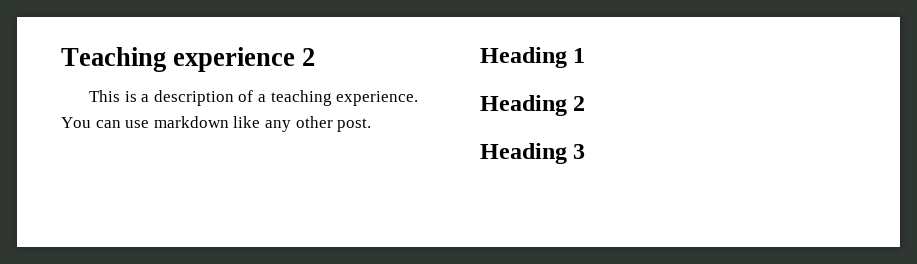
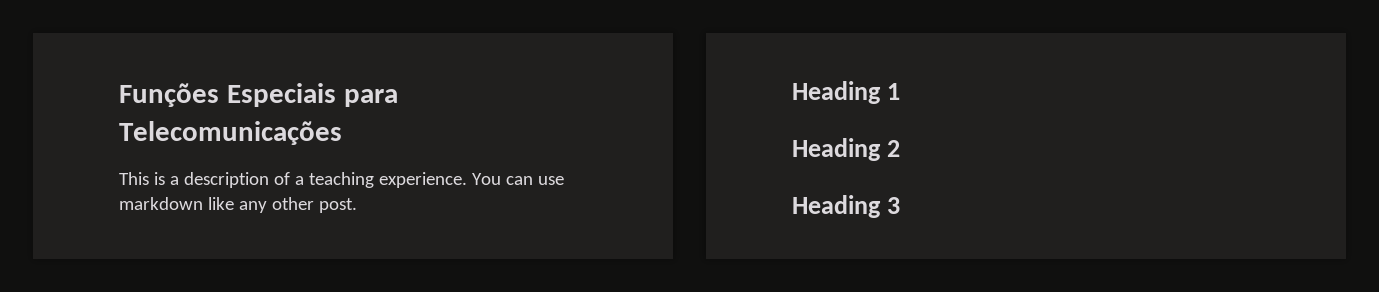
- Teaching experience 2
+ Funções Especiais para Telecomunicações

